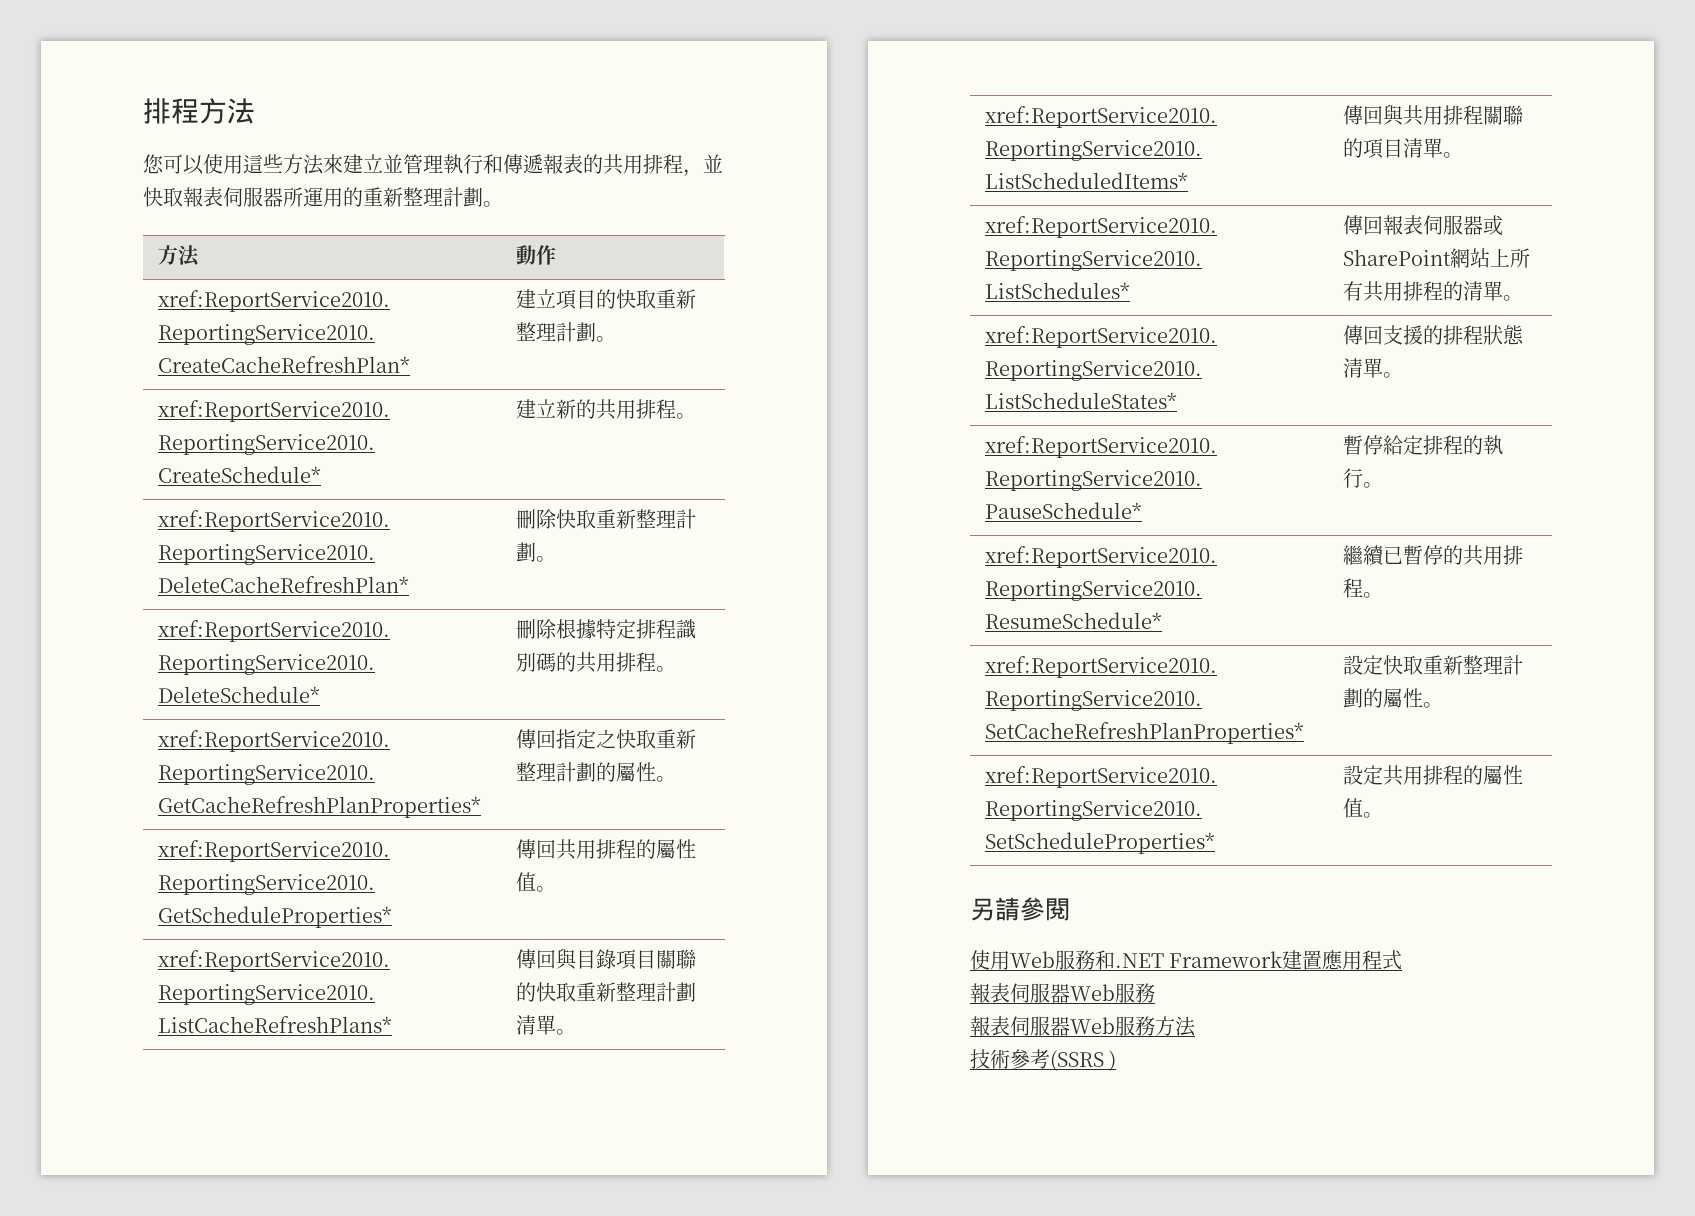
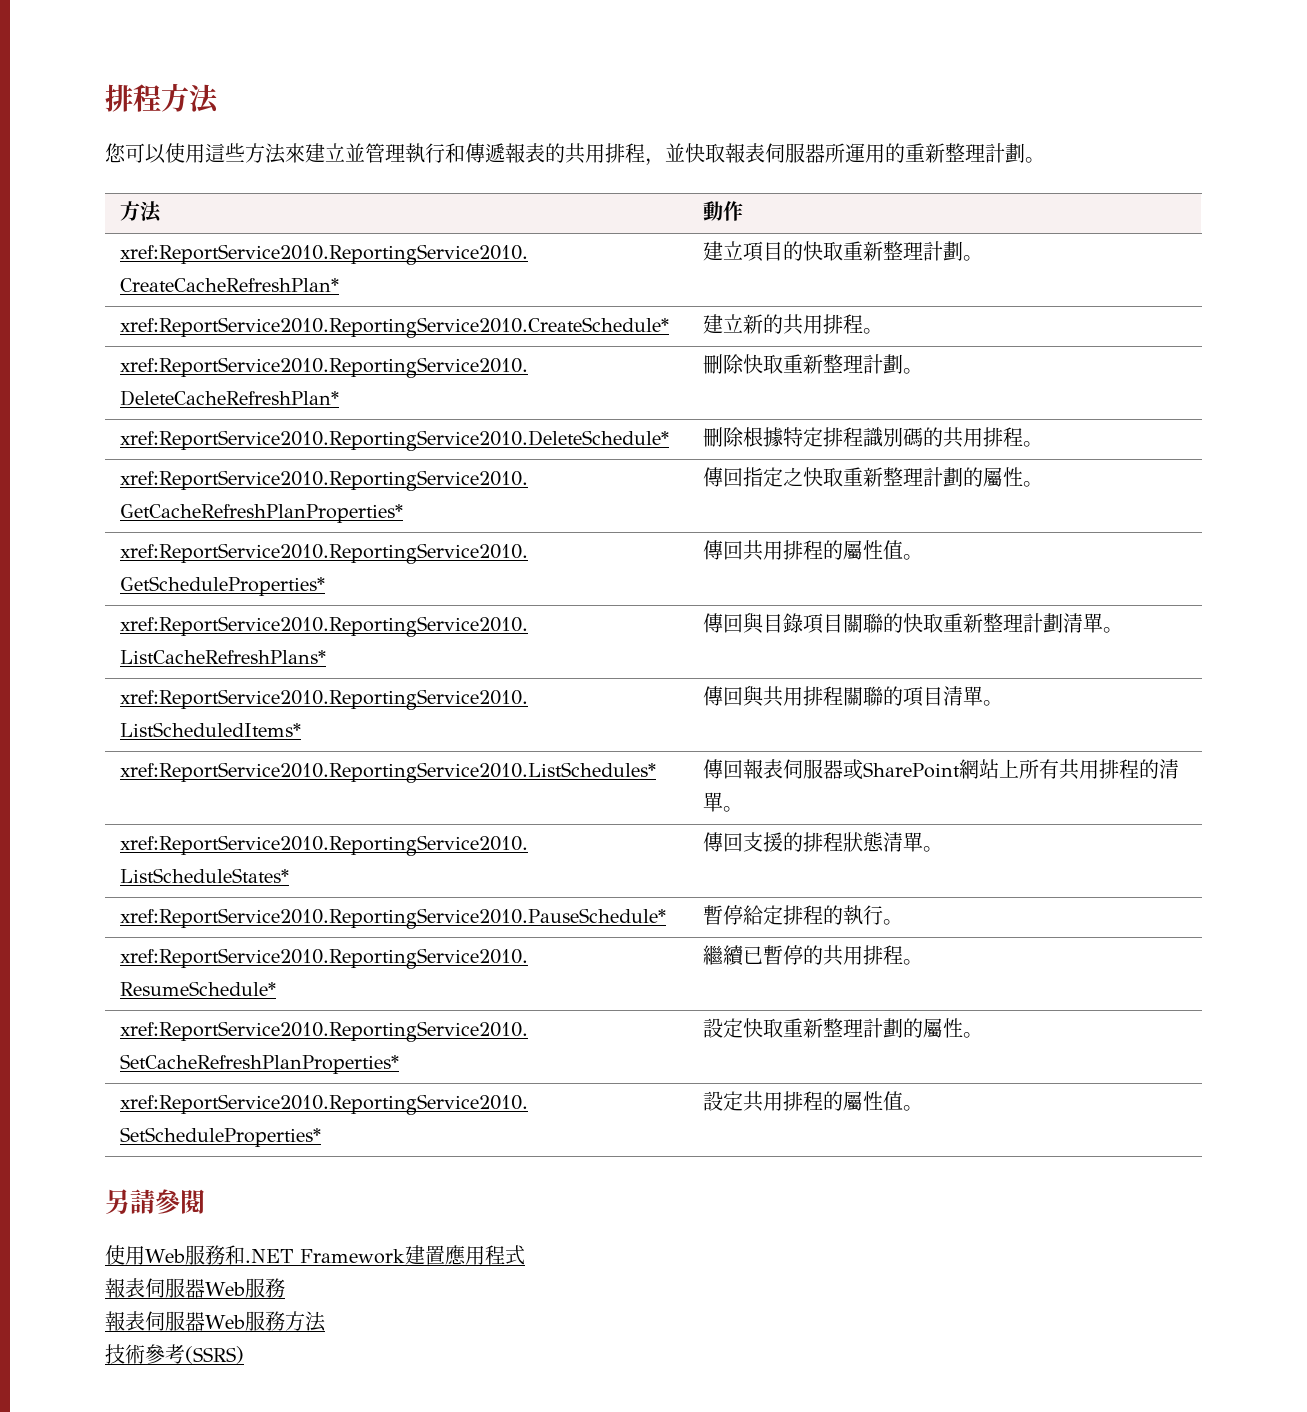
- 技術參考(SSRS )
+ 技術參考(SSRS)

